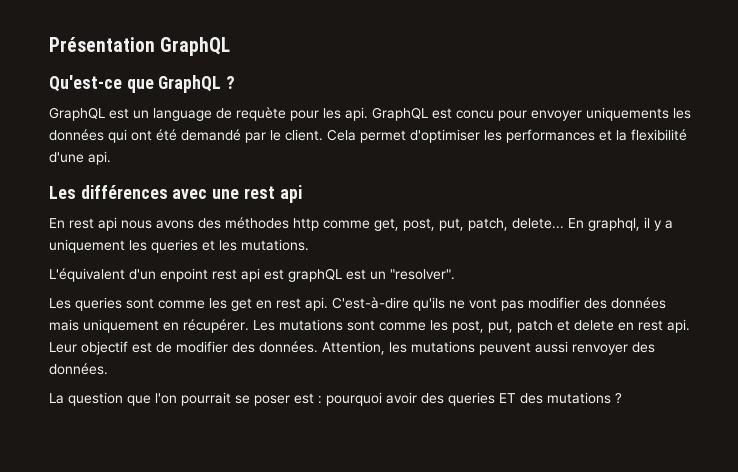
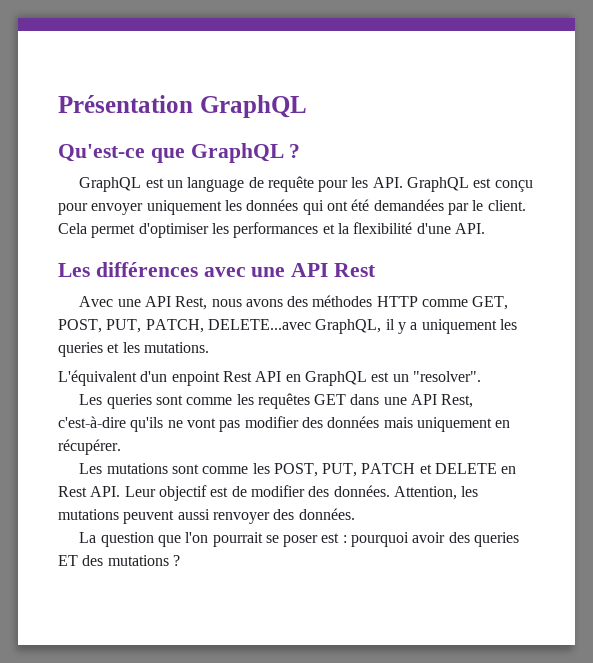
- GraphQL est un language de requète pour les api. GraphQL est concu pour envoyer uniquements les données qui ont été demandé par le client.
+ GraphQL est un language de requête pour les API. GraphQL est conçu pour envoyer uniquement les données qui ont été demandées par le client.
- Cela permet d'optimiser les performances et la flexibilité d'une api.
+ Cela permet d'optimiser les performances et la flexibilité d'une API.
- Les différences avec une rest api
- En rest api nous avons des méthodes http comme get, post, put, patch, delete... En graphql, il y a uniquement les queries et les mutations.
+ Les différences avec une API Rest
+ Avec une API Rest, nous avons des méthodes HTTP comme GET, POST, PUT, PATCH, DELETE...avec GraphQL, il y a uniquement les queries et les mutations.
- L'équivalent d'un enpoint rest api est graphQL est un "resolver".
+ L'équivalent d'un enpoint Rest API en GraphQL est un "resolver".
- Les queries sont comme les get en rest api. C'est-à-dire qu'ils ne vont pas modifier des données mais uniquement en récupérer. Les mutations sont comme les post, put, patch et delete en rest api. Leur objectif est de modifier des données.
+ Les queries sont comme les requêtes GET dans une API Rest, c'est-à-dire qu'ils ne vont pas modifier des données mais uniquement en récupérer.
+ Les mutations sont comme les POST, PUT, PATCH et DELETE en Rest API. Leur objectif est de modifier des données.

